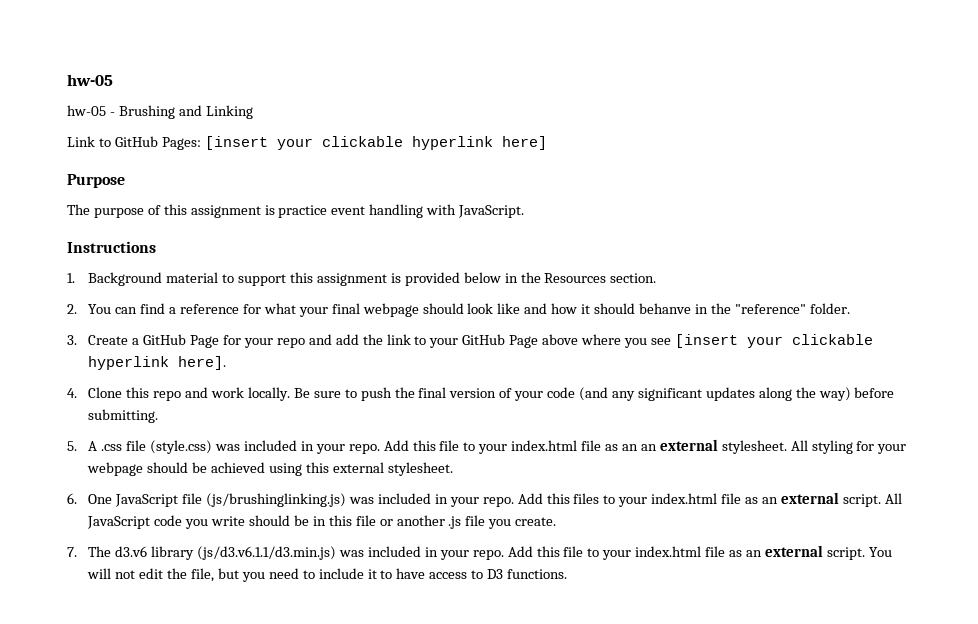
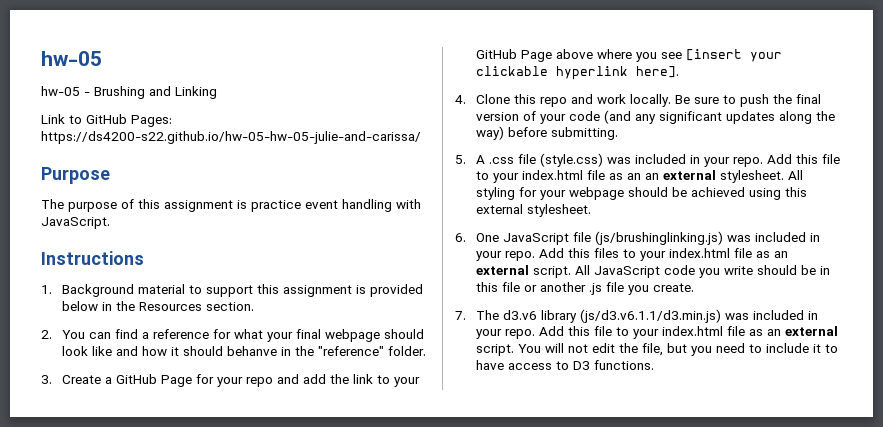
- Link to GitHub Pages: [insert your clickable hyperlink here]
+ Link to GitHub Pages: https://ds4200-s22.github.io/hw-05-hw-05-julie-and-carissa/

